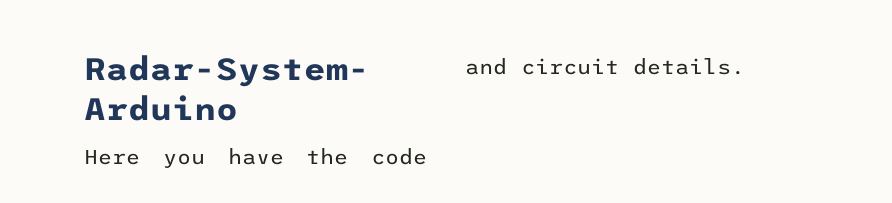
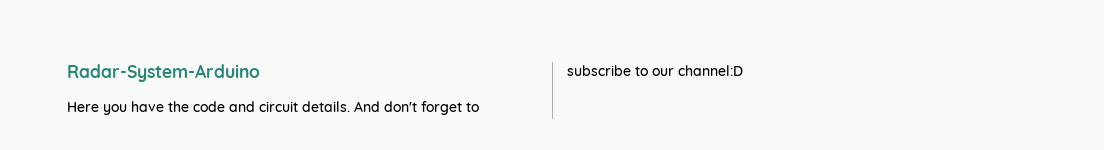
+ And don't forget to subscribe to our channel:D

